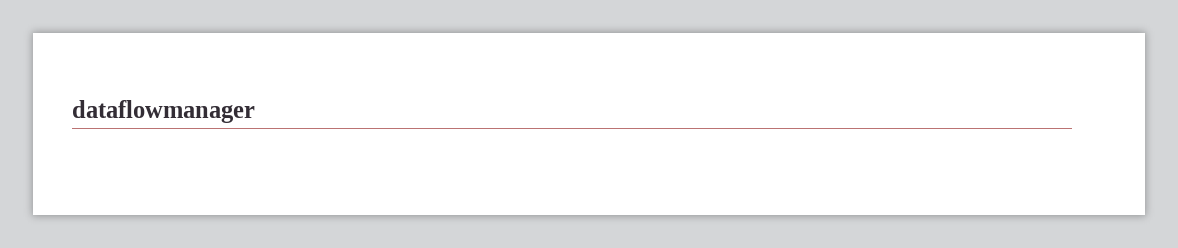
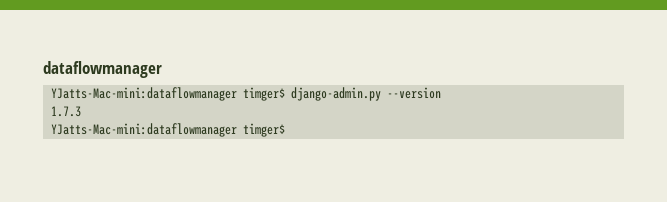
+ YJatts-Mac-mini:dataflowmanager timger$ django-admin.py --version
+ 1.7.3
+ YJatts-Mac-mini:dataflowmanager timger$

